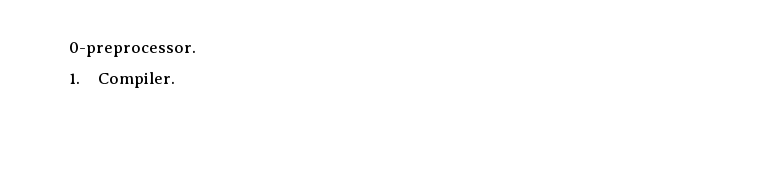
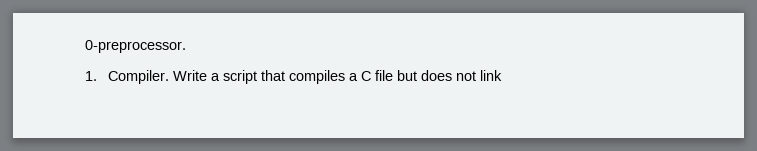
+ Write a script that compiles a C file but does not link

